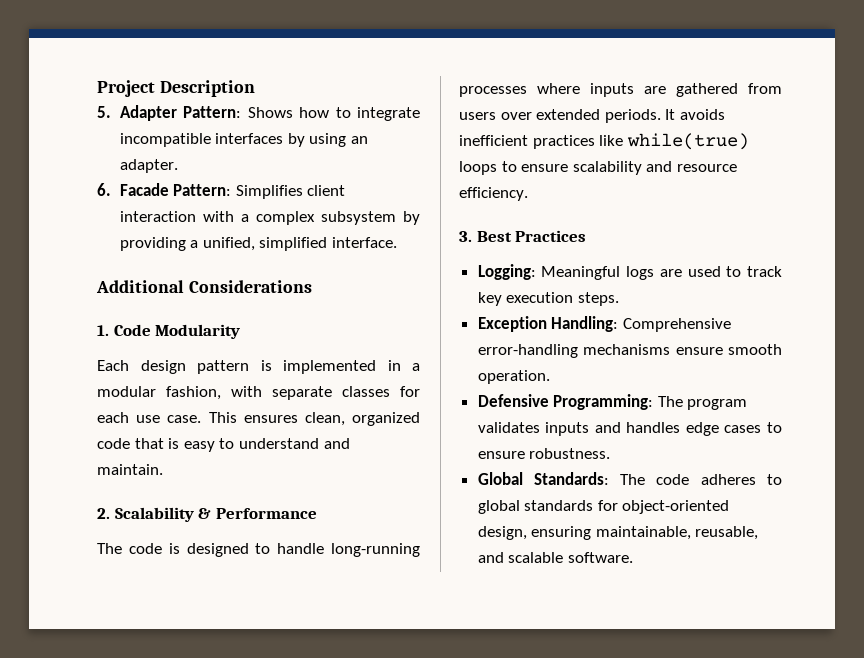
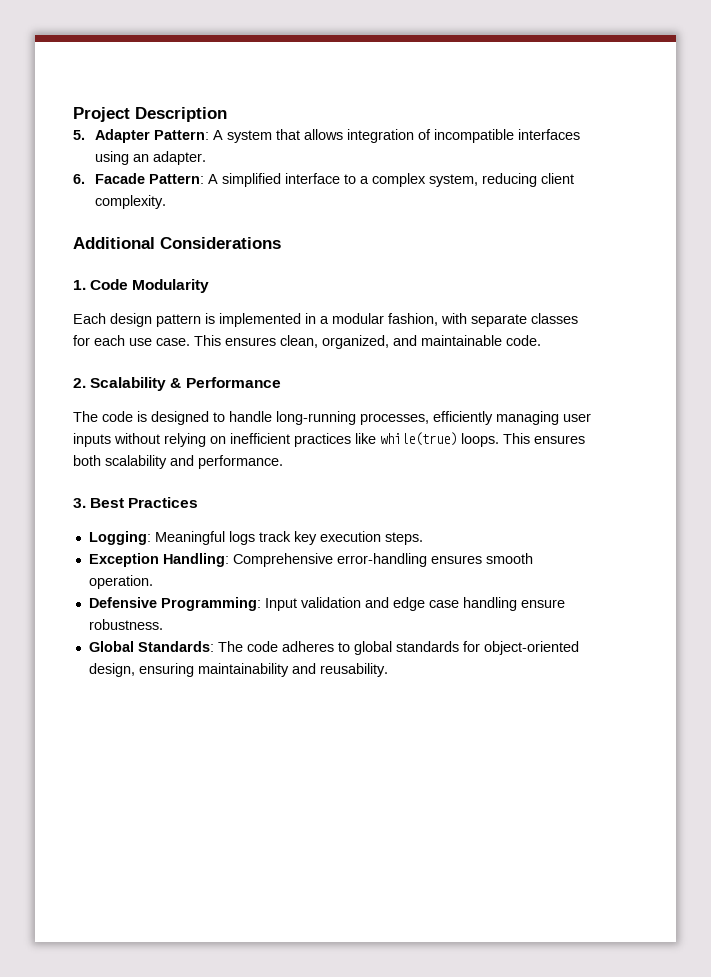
- 5. Adapter Pattern: Shows how to integrate incompatible interfaces by using an adapter.
+ 5. Adapter Pattern: A system that allows integration of incompatible interfaces using an adapter.
- 6. Facade Pattern: Simplifies client interaction with a complex subsystem by providing a unified, simplified interface.
+ 6. Facade Pattern: A simplified interface to a complex system, reducing client complexity.
- This ensures clean, organized code that is easy to understand and maintain.
+ This ensures clean, organized, and maintainable code.
- The code is designed to handle long-running processes where inputs are gathered from users over extended periods. It avoids inefficient practices like while(true) loops to ensure scalability and resource efficiency.
+ The code is designed to handle long-running processes, efficiently managing user inputs without relying on inefficient practices like while(true) loops. This ensures both scalability and performance.
- Logging: Meaningful logs are used to track key execution steps.
+ Logging: Meaningful logs track key execution steps.
- Exception Handling: Comprehensive error-handling mechanisms ensure smooth operation.
+ Exception Handling: Comprehensive error-handling ensures smooth operation.
- Defensive Programming: The program validates inputs and handles edge cases to ensure robustness.
+ Defensive Programming: Input validation and edge case handling ensure robustness.
- Global Standards: The code adheres to global standards for object-oriented design, ensuring maintainable, reusable, and scalable software.
+ Global Standards: The code adheres to global standards for object-oriented design, ensuring maintainability and reusability.

